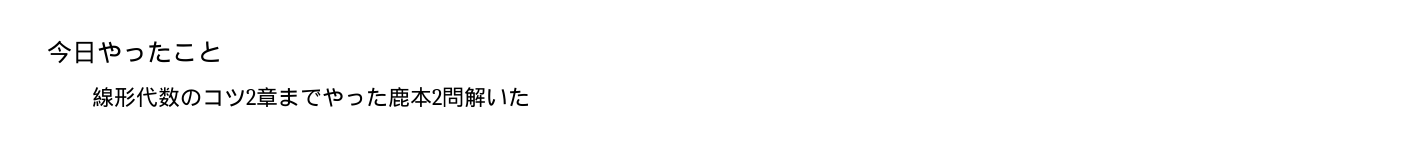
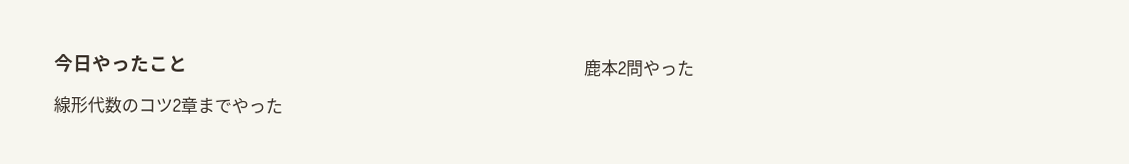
- 線形代数のコツ2章までやった鹿本2問解いた
+ 線形代数のコツ2章までやった
+ 鹿本2問やった

